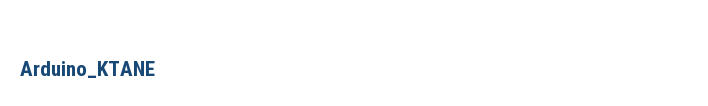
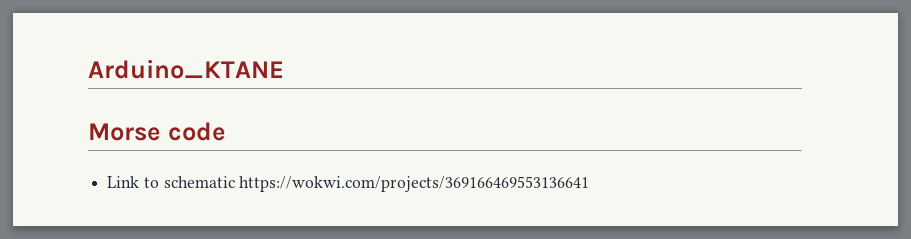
+ Morse code
+ Link to schematic https://wokwi.com/projects/369166469553136641

